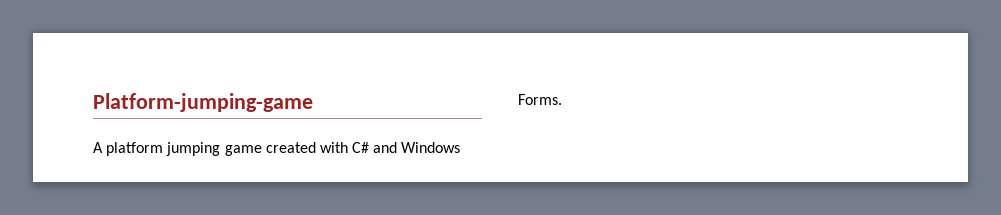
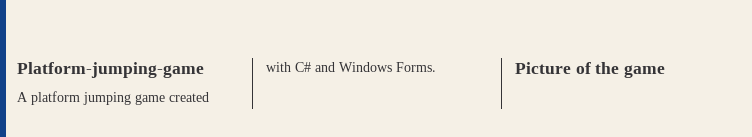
+ Picture of the game

